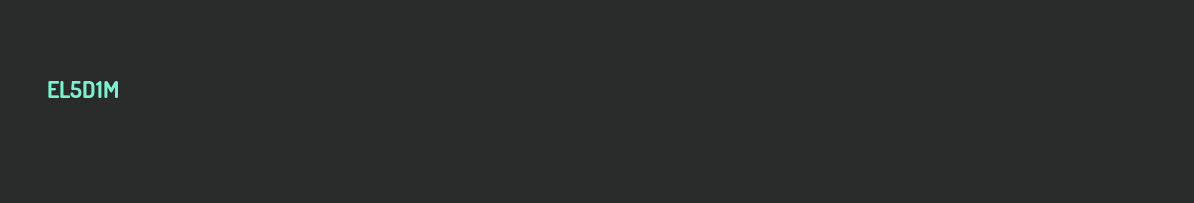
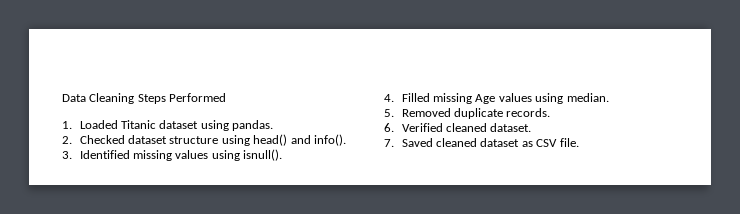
- EL5D1M
+ Data Cleaning Steps Performed
+ 1. Loaded Titanic dataset using pandas.
+ 2. Checked dataset structure using head() and info().
+ 3. Identified missing values using isnull().
+ 4. Filled missing Age values using median.
+ 5. Removed duplicate records.
+ 6. Verified cleaned dataset.
+ 7. Saved cleaned dataset as CSV file.

